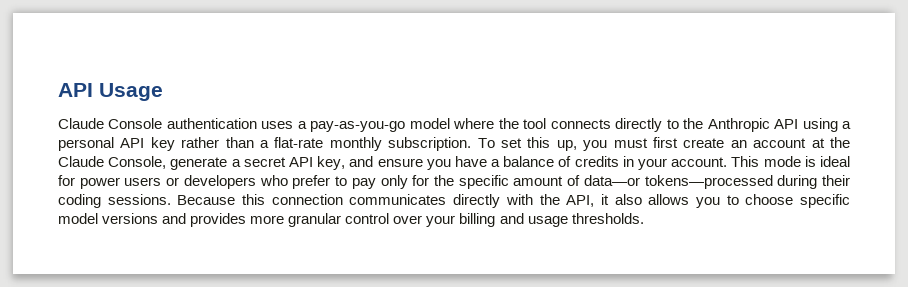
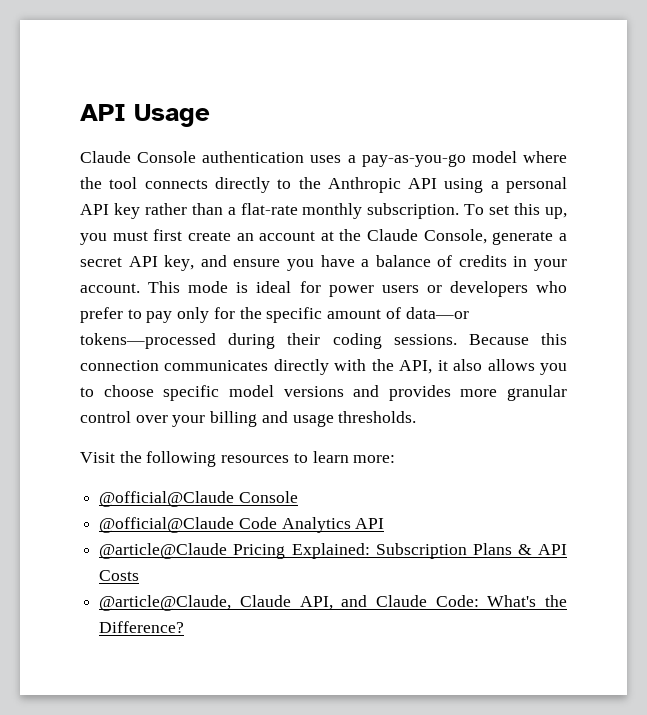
+ Visit the following resources to learn more:
+ @official@Claude Console
+ @official@Claude Code Analytics API
+ @article@Claude Pricing Explained: Subscription Plans & API Costs
+ @article@Claude, Claude API, and Claude Code: What's the Difference?

